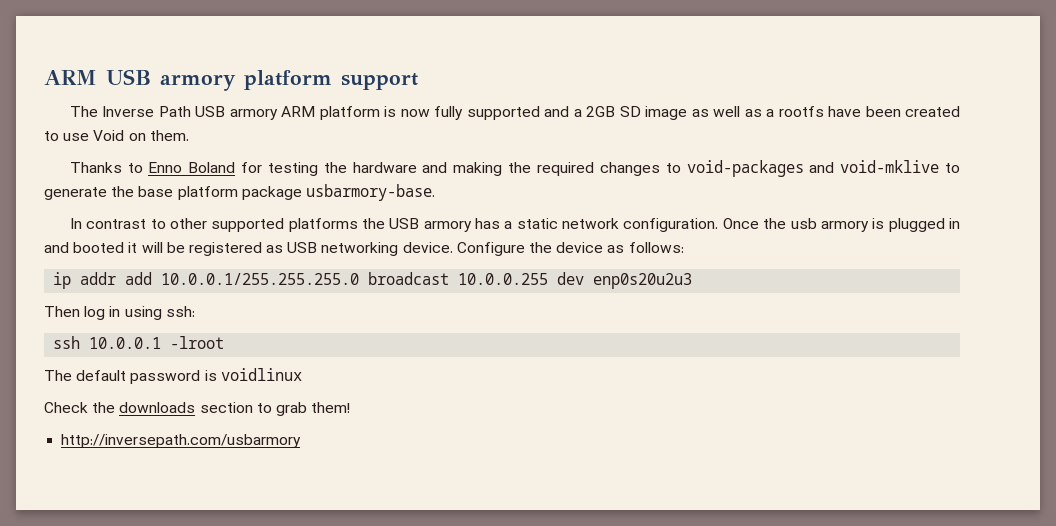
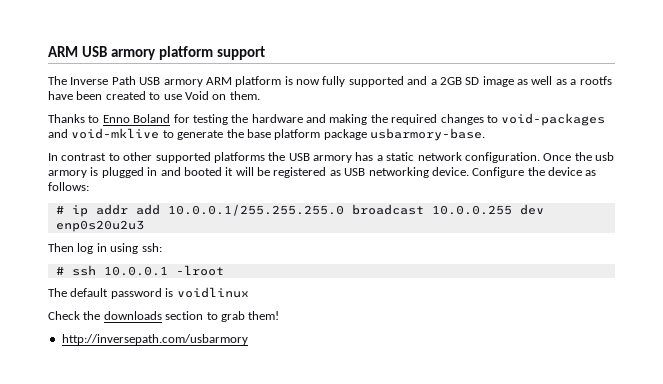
- ip addr add 10.0.0.1/255.255.255.0 broadcast 10.0.0.255 dev enp0s20u2u3
+ # ip addr add 10.0.0.1/255.255.255.0 broadcast 10.0.0.255 dev enp0s20u2u3
- ssh 10.0.0.1 -lroot
+ # ssh 10.0.0.1 -lroot

